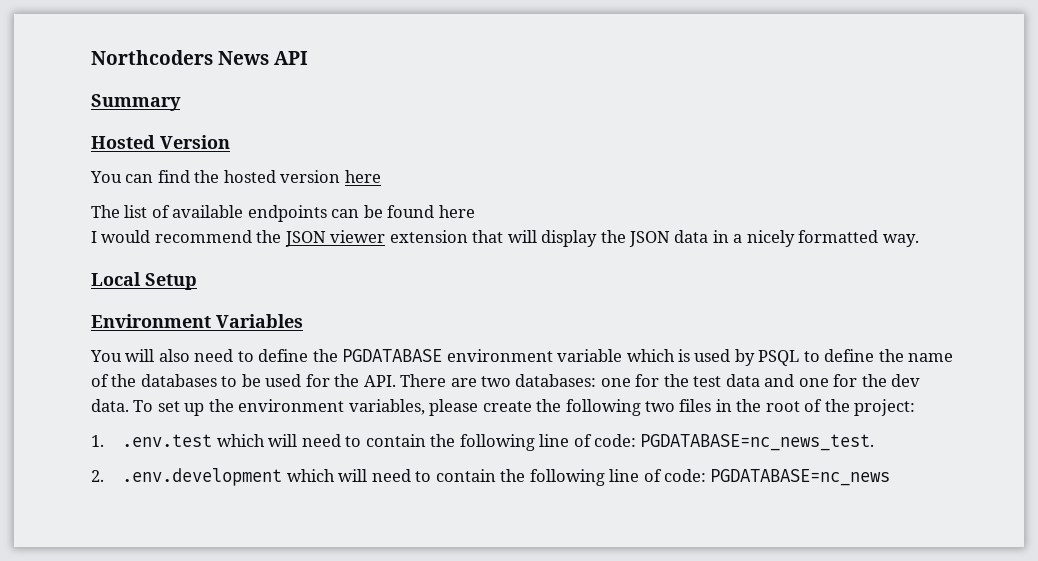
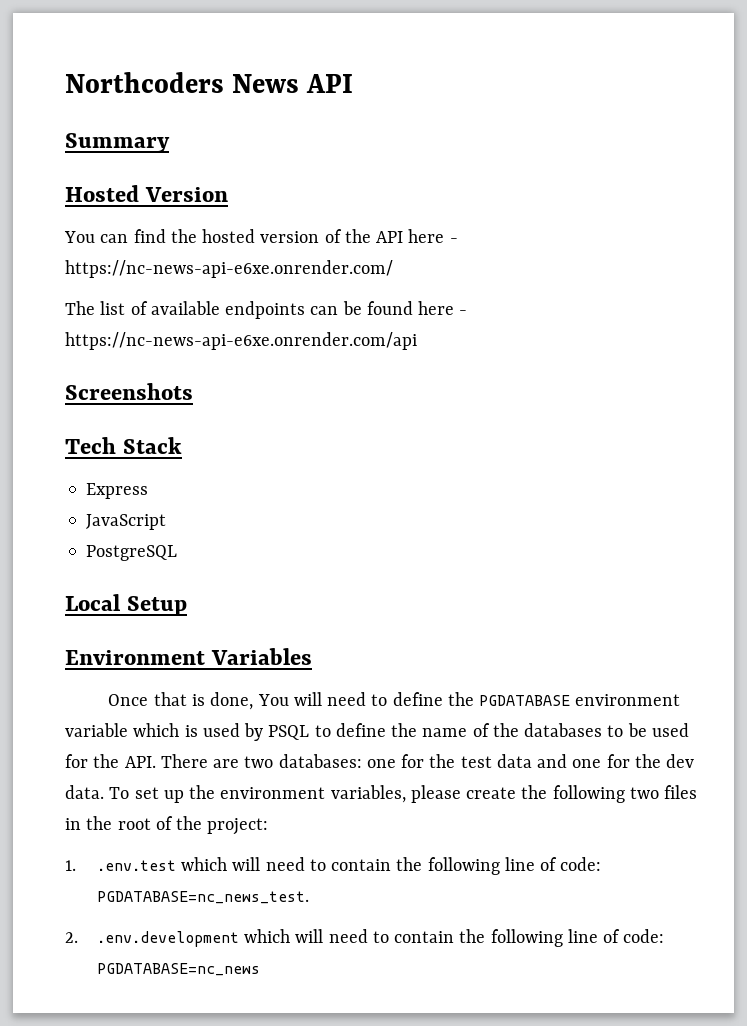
- You can find the hosted version here
+ You can find the hosted version of the API here - https://nc-news-api-e6xe.onrender.com/
- The list of available endpoints can be found here
- I would recommend the JSON viewer extension that will display the JSON data in a nicely formatted way.
+ The list of available endpoints can be found here - https://nc-news-api-e6xe.onrender.com/api
+ Screenshots
+ Tech Stack
+ Express
+ JavaScript
+ PostgreSQL
- You will also need to define the PGDATABASE environment variable which is used by PSQL to define the name of the databases to be used for the API. There are two databases: one for the test data and one for the dev data.
+ Once that is done, You will need to define the PGDATABASE environment variable which is used by PSQL to define the name of the databases to be used for the API. There are two databases: one for the test data and one for the dev data.

